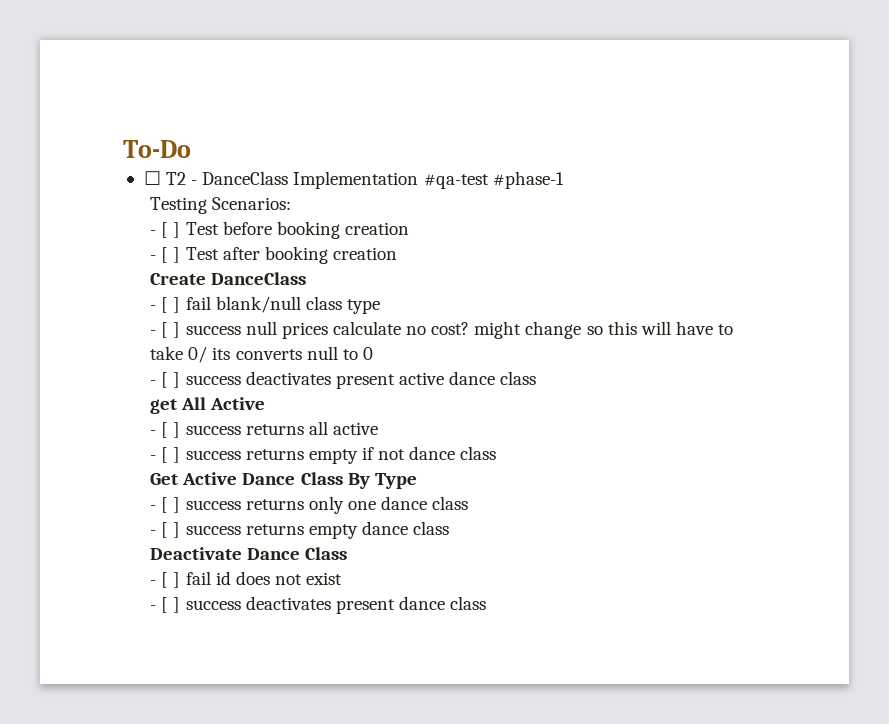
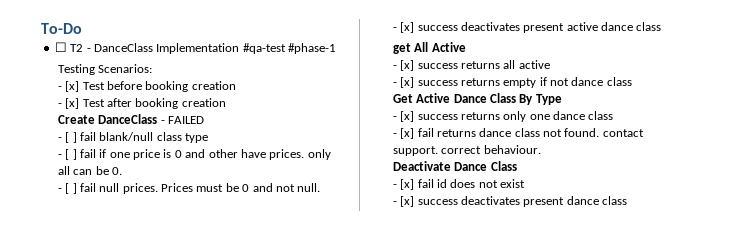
- - [ ] Test before booking creation
+ - [x] Test before booking creation
- - [ ] Test after booking creation
+ - [x] Test after booking creation
- Create DanceClass
+ Create DanceClass - FAILED
- - [ ] success null prices calculate no cost? might change so this will have to take 0/ its converts null to 0
- - [ ] success deactivates present active dance class
+ - [ ] fail if one price is 0 and other have prices. only all can be 0.
+ - [ ] fail null prices. Prices must be 0 and not null.
+ - [x] success deactivates present active dance class
- - [ ] success returns all active
+ - [x] success returns all active
- - [ ] success returns empty if not dance class
+ - [x] success returns empty if not dance class
- - [ ] success returns only one dance class
+ - [x] success returns only one dance class
- - [ ] success returns empty dance class
+ - [x] fail returns dance class not found. contact support. correct behaviour.
- - [ ] fail id does not exist
+ - [x] fail id does not exist
- - [ ] success deactivates present dance class
+ - [x] success deactivates present dance class

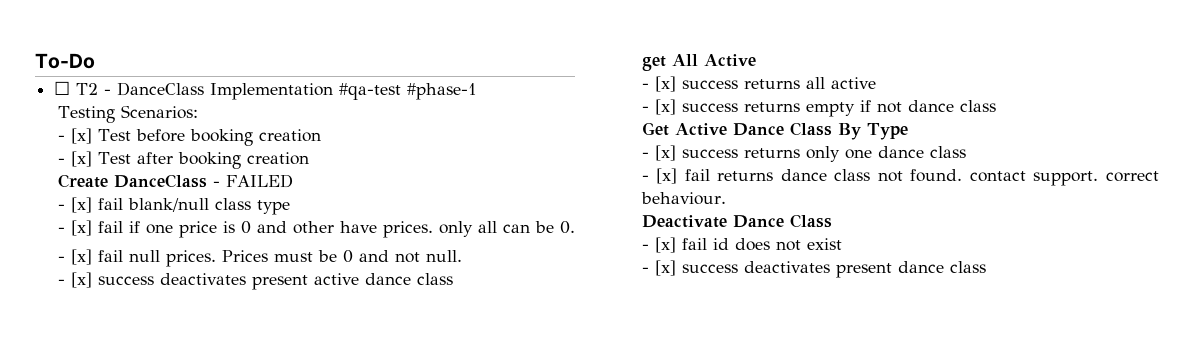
- - [ ] fail blank/null class type
+ - [x] fail blank/null class type
- - [ ] fail if one price is 0 and other have prices. only all can be 0.
+ - [x] fail if one price is 0 and other have prices. only all can be 0.
- - [ ] fail null prices.
+ - [x] fail null prices.

